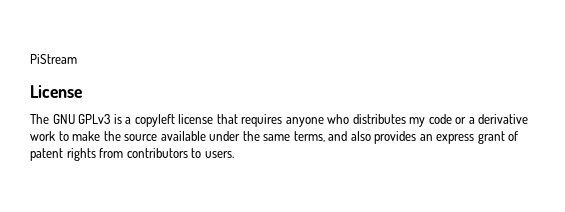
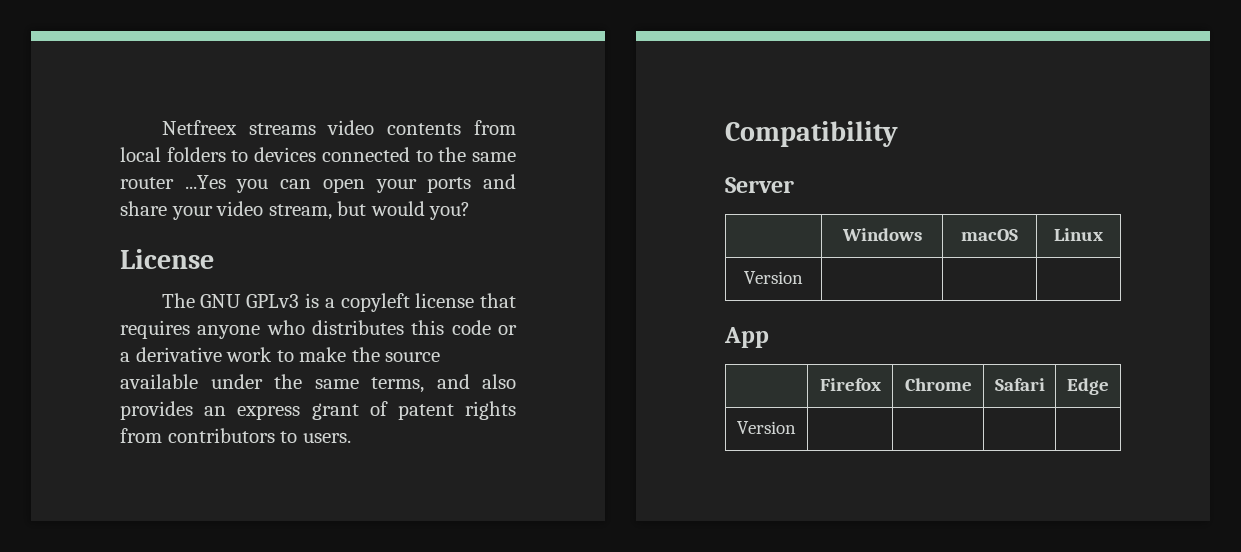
- PiStream
+ Netfreex streams video contents from local folders to devices connected to the same router ...Yes you can open your ports and share your video stream, but would you?
- The GNU GPLv3 is a copyleft license that requires anyone who distributes my code or a derivative work to make the source available under the same terms, and also provides an express grant of patent rights from contributors to users.
+ The GNU GPLv3 is a copyleft license that requires anyone who distributes this code or a derivative work to make the source available under the same terms, and also provides an express grant of patent rights from contributors to users.
+ Compatibility
+ Server
+ | Windows | macOS | Linux
+ Version | | |
+ App
+ | Firefox | Chrome | Safari | Edge
+ Version | | | |

